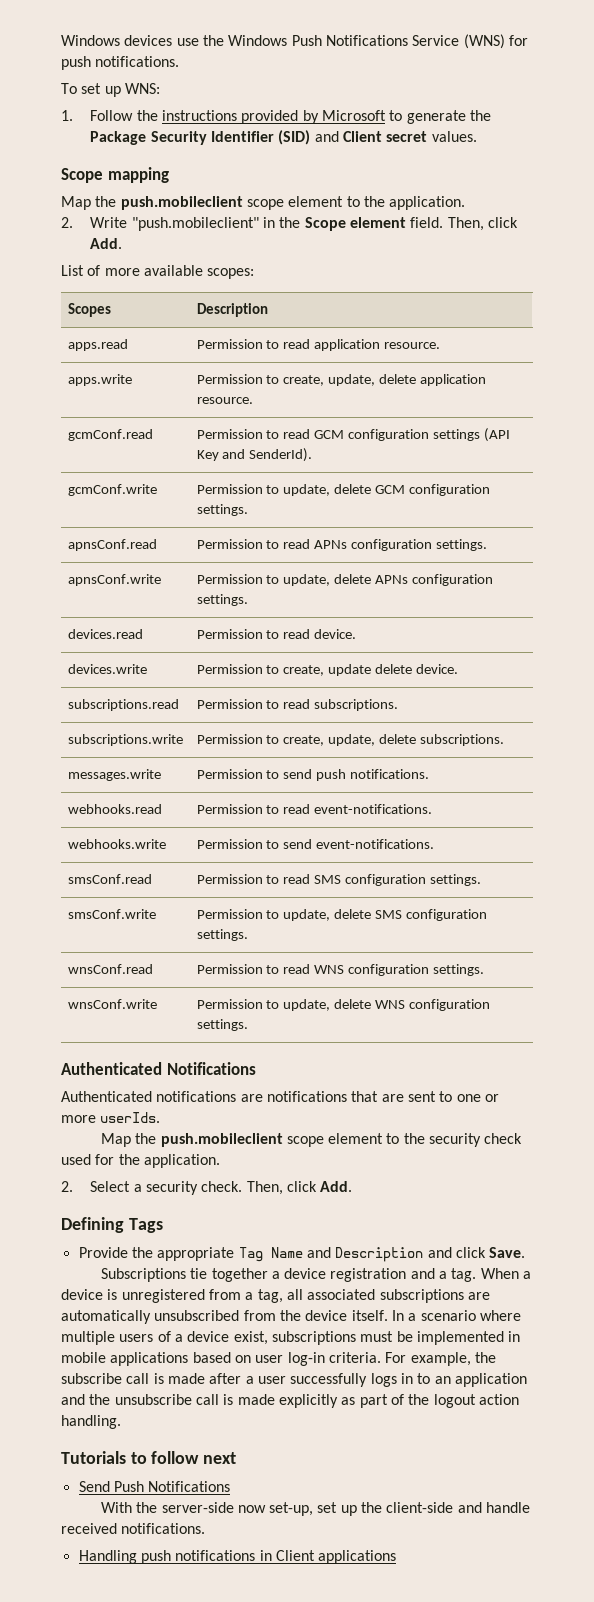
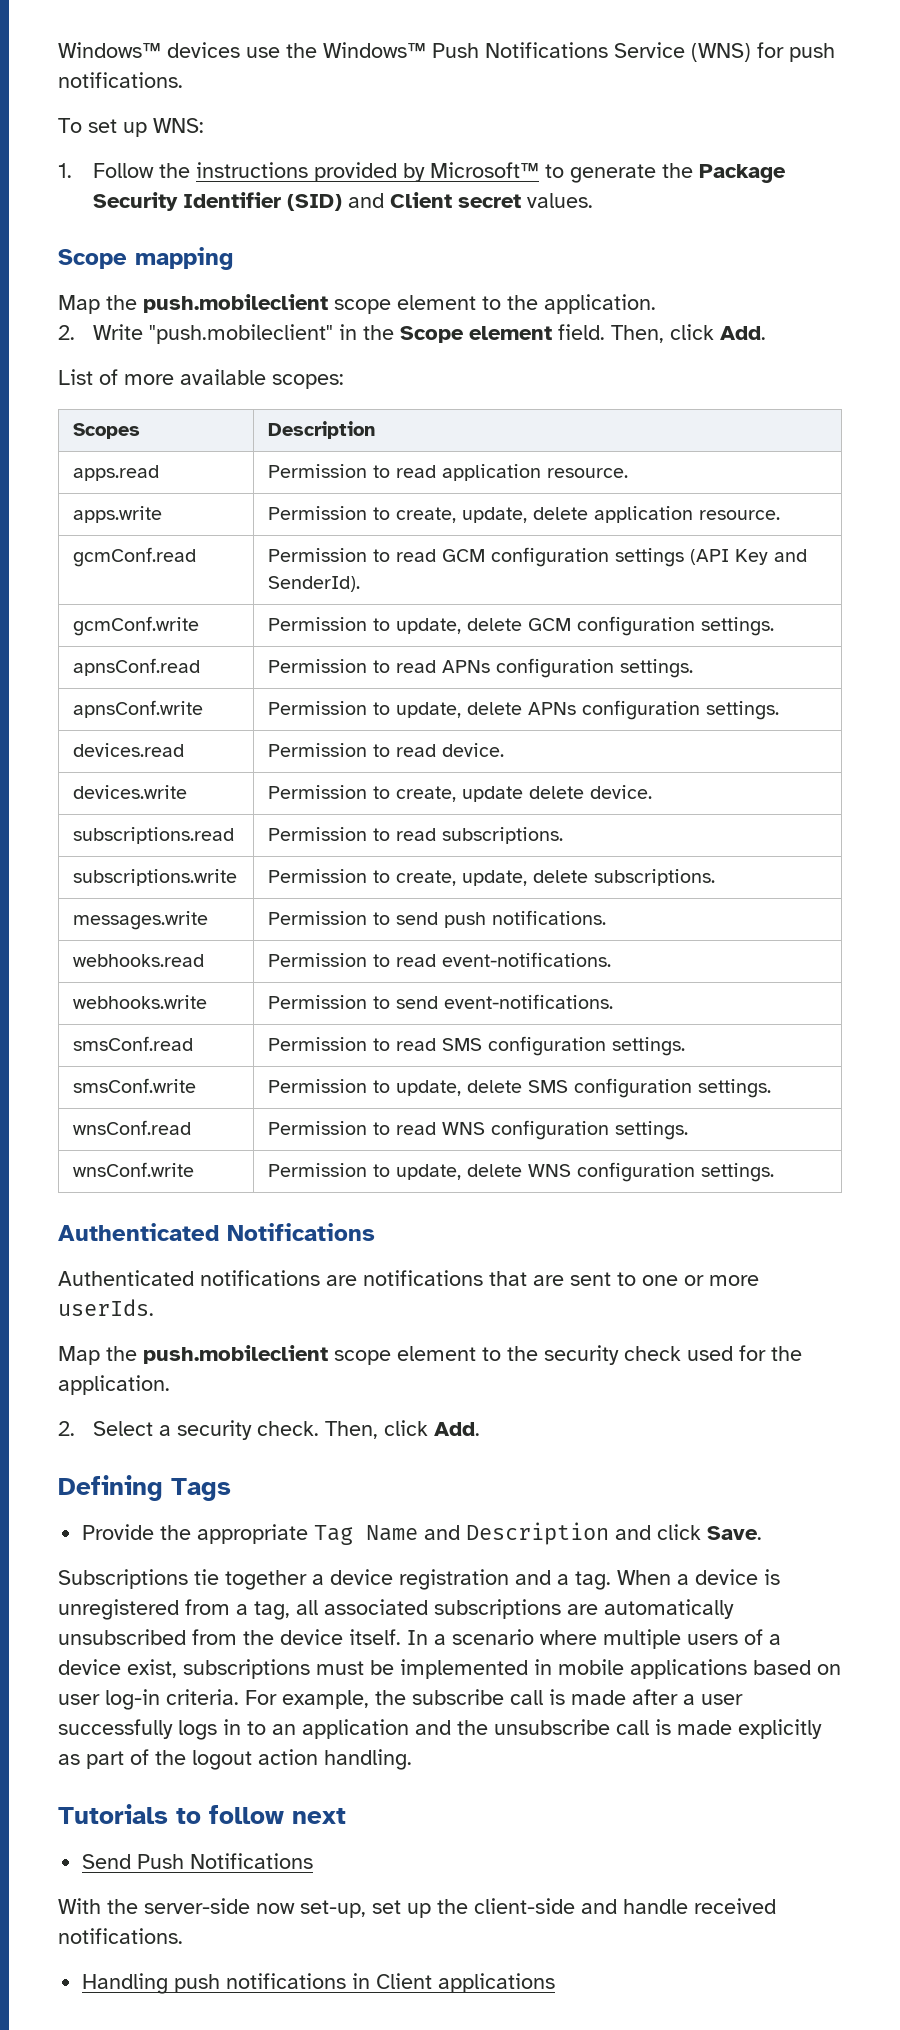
- Windows devices use the Windows Push Notifications Service (WNS) for push notifications.
+ Windows™ devices use the Windows™ Push Notifications Service (WNS) for push notifications.
- 1. Follow the instructions provided by Microsoft to generate the Package Security Identifier (SID) and Client secret values.
+ 1. Follow the instructions provided by Microsoft™ to generate the Package Security Identifier (SID) and Client secret values.

